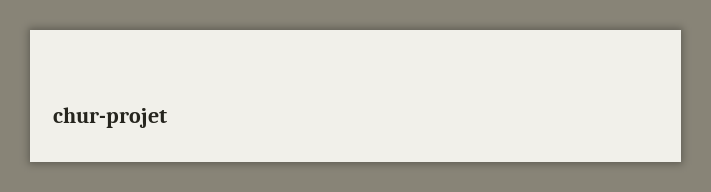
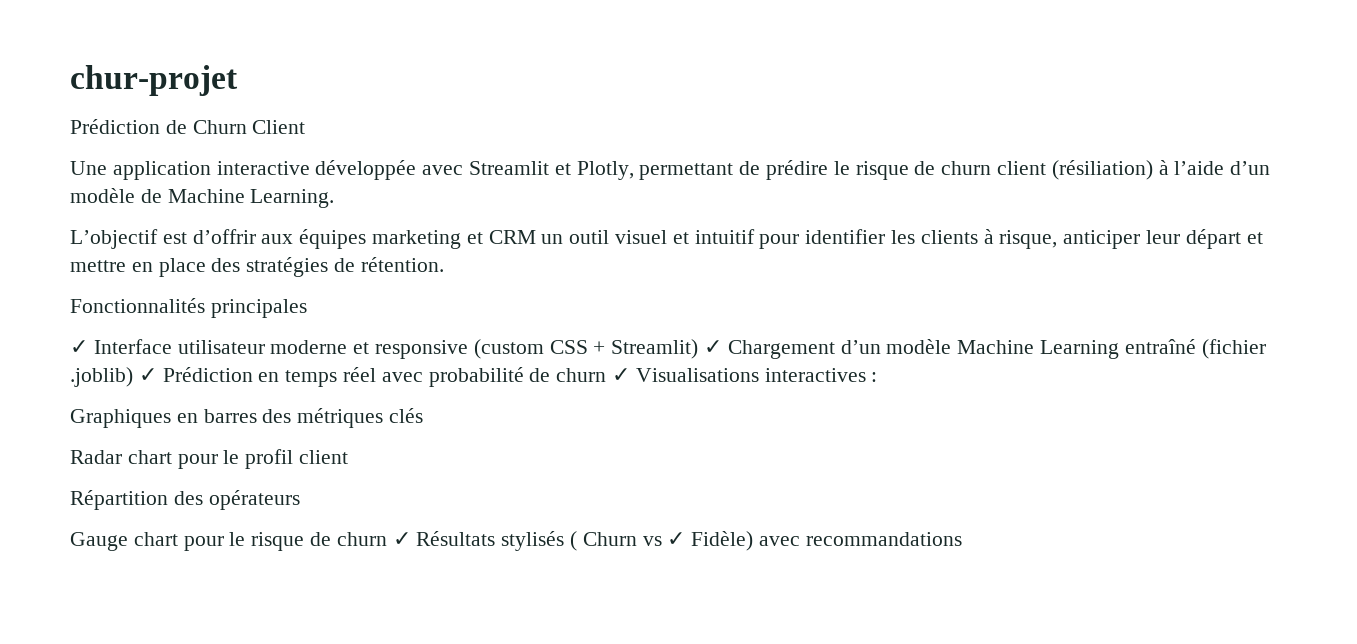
+ Prédiction de Churn Client
+ Une application interactive développée avec Streamlit et Plotly, permettant de prédire le risque de churn client (résiliation) à l’aide d’un modèle de Machine Learning.
+ L’objectif est d’offrir aux équipes marketing et CRM un outil visuel et intuitif pour identifier les clients à risque, anticiper leur départ et mettre en place des stratégies de rétention.
+ Fonctionnalités principales
+ ✓ Interface utilisateur moderne et responsive (custom CSS + Streamlit) ✓ Chargement d’un modèle Machine Learning entraîné (fichier .joblib) ✓ Prédiction en temps réel avec probabilité de churn ✓ Visualisations interactives :
+ Graphiques en barres des métriques clés
+ Radar chart pour le profil client
+ Répartition des opérateurs
+ Gauge chart pour le risque de churn ✓ Résultats stylisés ( Churn vs ✓ Fidèle) avec recommandations

